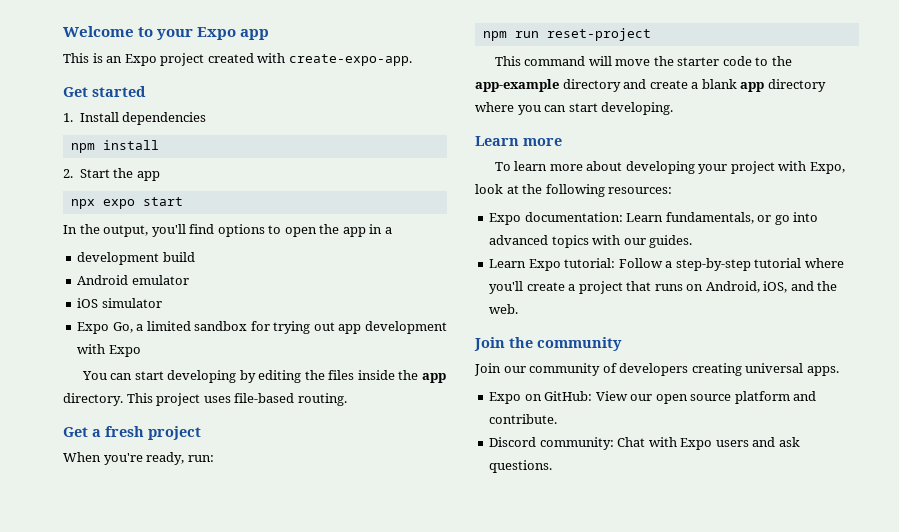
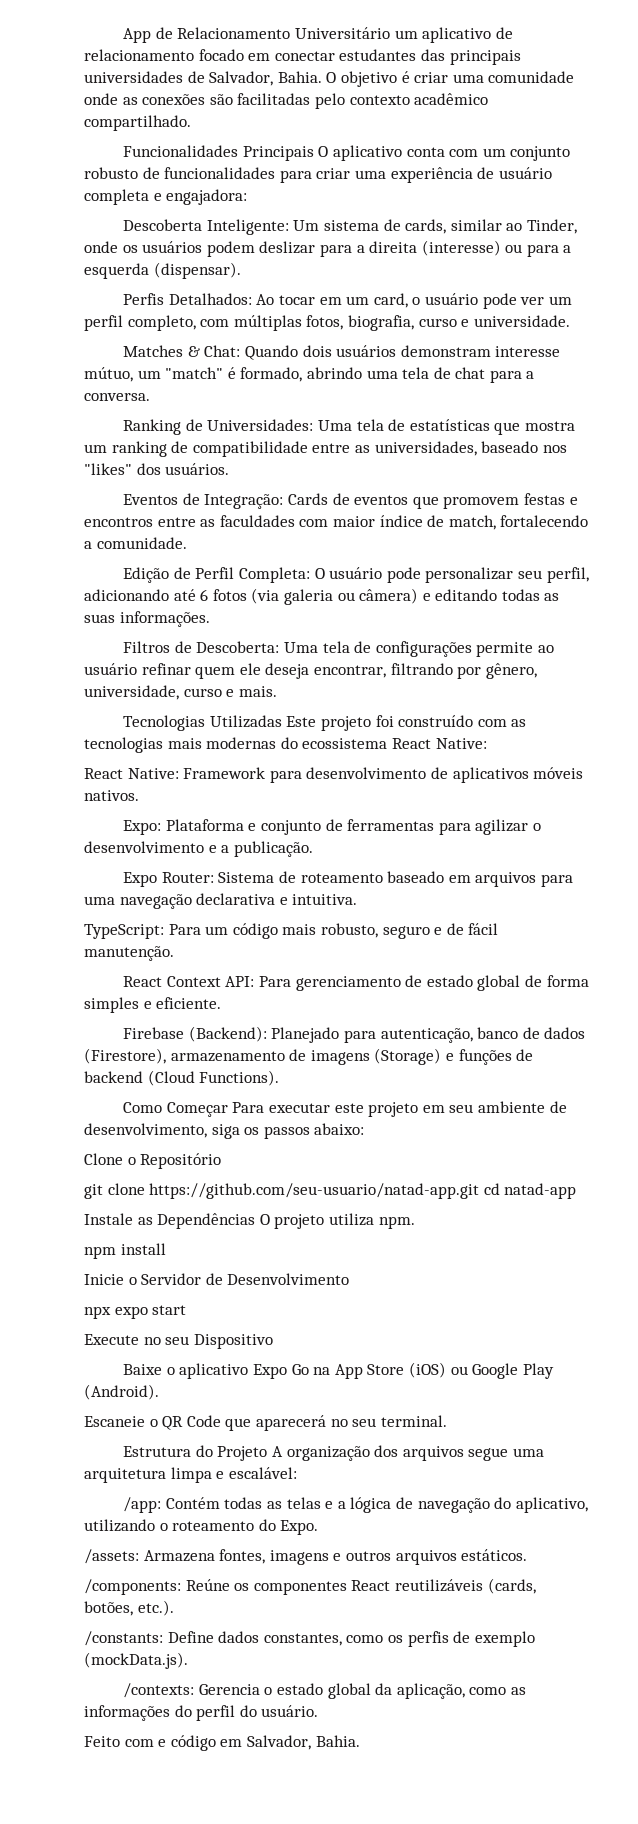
- Welcome to your Expo app
- This is an Expo project created with create-expo-app.
- Get started
- 1. Install dependencies
+ App de Relacionamento Universitário um aplicativo de relacionamento focado em conectar estudantes das principais universidades de Salvador, Bahia. O objetivo é criar uma comunidade onde as conexões são facilitadas pelo contexto acadêmico compartilhado.
+ Funcionalidades Principais O aplicativo conta com um conjunto robusto de funcionalidades para criar uma experiência de usuário completa e engajadora:
+ Descoberta Inteligente: Um sistema de cards, similar ao Tinder, onde os usuários podem deslizar para a direita (interesse) ou para a esquerda (dispensar).
+ Perfis Detalhados: Ao tocar em um card, o usuário pode ver um perfil completo, com múltiplas fotos, biografia, curso e universidade.
+ Matches & Chat: Quando dois usuários demonstram interesse mútuo, um "match" é formado, abrindo uma tela de chat para a conversa.
+ Ranking de Universidades: Uma tela de estatísticas que mostra um ranking de compatibilidade entre as universidades, baseado nos "likes" dos usuários.
+ Eventos de Integração: Cards de eventos que promovem festas e encontros entre as faculdades com maior índice de match, fortalecendo a comunidade.
+ Edição de Perfil Completa: O usuário pode personalizar seu perfil, adicionando até 6 fotos (via galeria ou câmera) e editando todas as suas informações.
+ Filtros de Descoberta: Uma tela de configurações permite ao usuário refinar quem ele deseja encontrar, filtrando por gênero, universidade, curso e mais.
+ Tecnologias Utilizadas Este projeto foi construído com as tecnologias mais modernas do ecossistema React Native:
+ React Native: Framework para desenvolvimento de aplicativos móveis nativos.
+ Expo: Plataforma e conjunto de ferramentas para agilizar o desenvolvimento e a publicação.
+ Expo Router: Sistema de roteamento baseado em arquivos para uma navegação declarativa e intuitiva.
+ TypeScript: Para um código mais robusto, seguro e de fácil manutenção.
+ React Context API: Para gerenciamento de estado global de forma simples e eficiente.
+ Firebase (Backend): Planejado para autenticação, banco de dados (Firestore), armazenamento de imagens (Storage) e funções de backend (Cloud Functions).
+ Como Começar Para executar este projeto em seu ambiente de desenvolvimento, siga os passos abaixo:
+ Clone o Repositório
+ git clone https://github.com/seu-usuario/natad-app.git cd natad-app
+ Instale as Dependências O projeto utiliza npm.
  npm install
- 2. Start the app
+ Inicie o Servidor de Desenvolvimento
  npx expo start
- In the output, you'll find options to open the app in a
- development build
- Android emulator
- iOS simulator
- Expo Go, a limited sandbox for trying out app development with Expo
- You can start developing by editing the files inside the app directory. This project uses file-based routing.
- Get a fresh project
- When you're ready, run:
- npm run reset-project
- This command will move the starter code to the app-example directory and create a blank app directory where you can start developing.
- Learn more
- To learn more about developing your project with Expo, look at the following resources:
- Expo documentation: Learn fundamentals, or go into advanced topics with our guides.
- Learn Expo tutorial: Follow a step-by-step tutorial where you'll create a project that runs on Android, iOS, and the web.
- Join the community
- Join our community of developers creating universal apps.
- Expo on GitHub: View our open source platform and contribute.
- Discord community: Chat with Expo users and ask questions.
+ Execute no seu Dispositivo
+ Baixe o aplicativo Expo Go na App Store (iOS) ou Google Play (Android).
+ Escaneie o QR Code que aparecerá no seu terminal.
+ Estrutura do Projeto A organização dos arquivos segue uma arquitetura limpa e escalável:
+ /app: Contém todas as telas e a lógica de navegação do aplicativo, utilizando o roteamento do Expo.
+ /assets: Armazena fontes, imagens e outros arquivos estáticos.
+ /components: Reúne os componentes React reutilizáveis (cards, botões, etc.).
+ /constants: Define dados constantes, como os perfis de exemplo (mockData.js).
+ /contexts: Gerencia o estado global da aplicação, como as informações do perfil do usuário.
+ Feito com e código em Salvador, Bahia.

